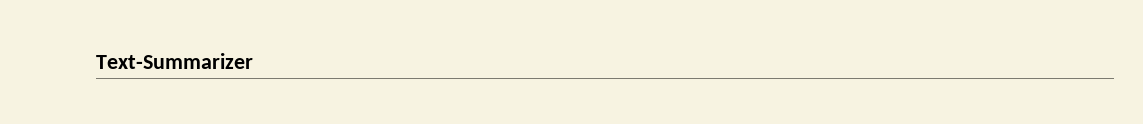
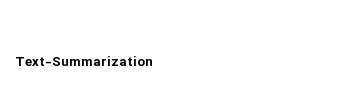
- Text-Summarizer
+ Text-Summarization

